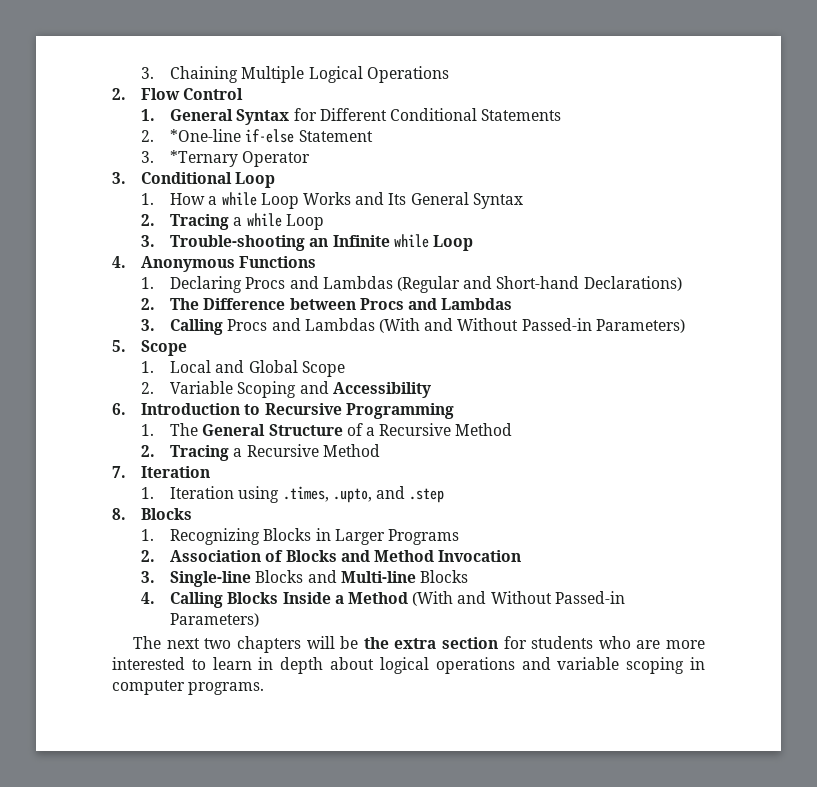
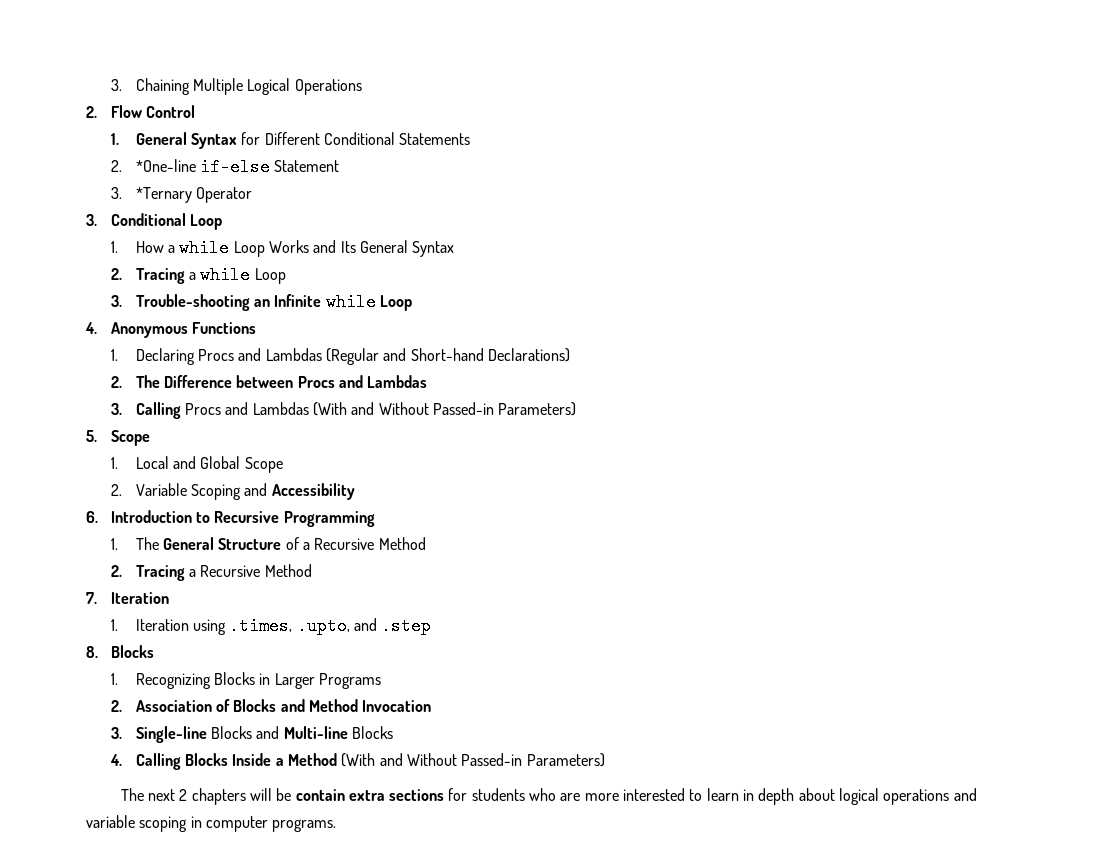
- The next two chapters will be the extra section for students who are more interested to learn in depth about logical operations and variable scoping in computer programs.
+ The next 2 chapters will be contain extra sections for students who are more interested to learn in depth about logical operations and variable scoping in computer programs.

